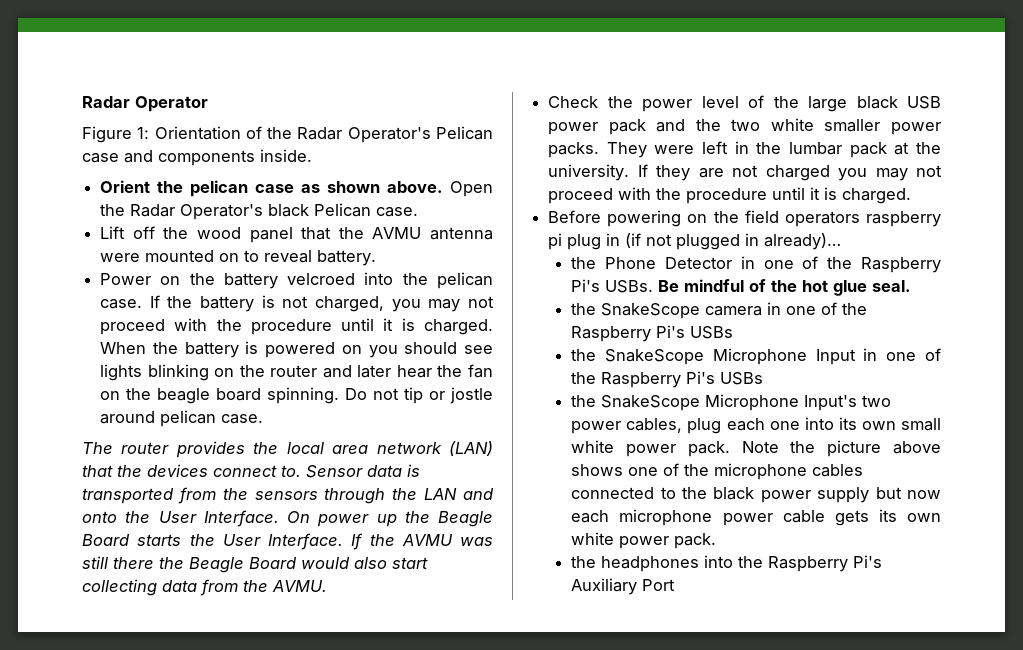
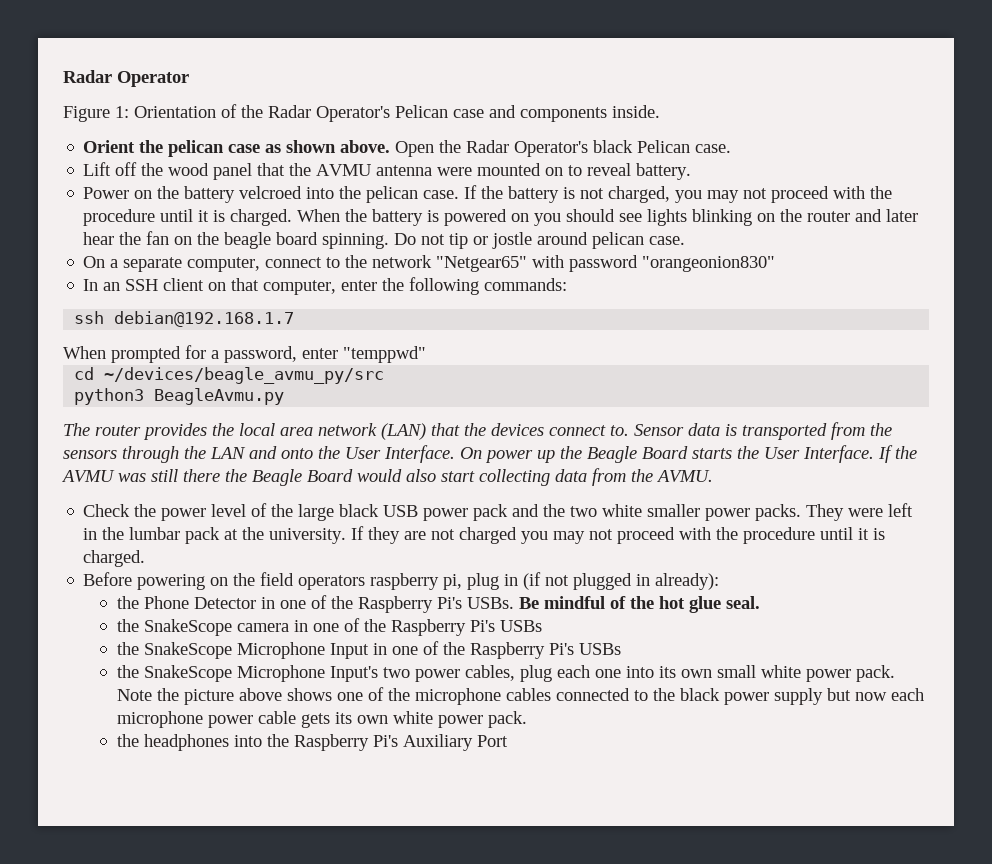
+ On a separate computer, connect to the network "Netgear65" with password "orangeonion830"
+ In an SSH client on that computer, enter the following commands:
+ ssh debian@192.168.1.7
+ When prompted for a password, enter "temppwd"
+ cd ~/devices/beagle_avmu_py/src
+ python3 BeagleAvmu.py
- Before powering on the field operators raspberry pi plug in (if not plugged in already)…
+ Before powering on the field operators raspberry pi, plug in (if not plugged in already):

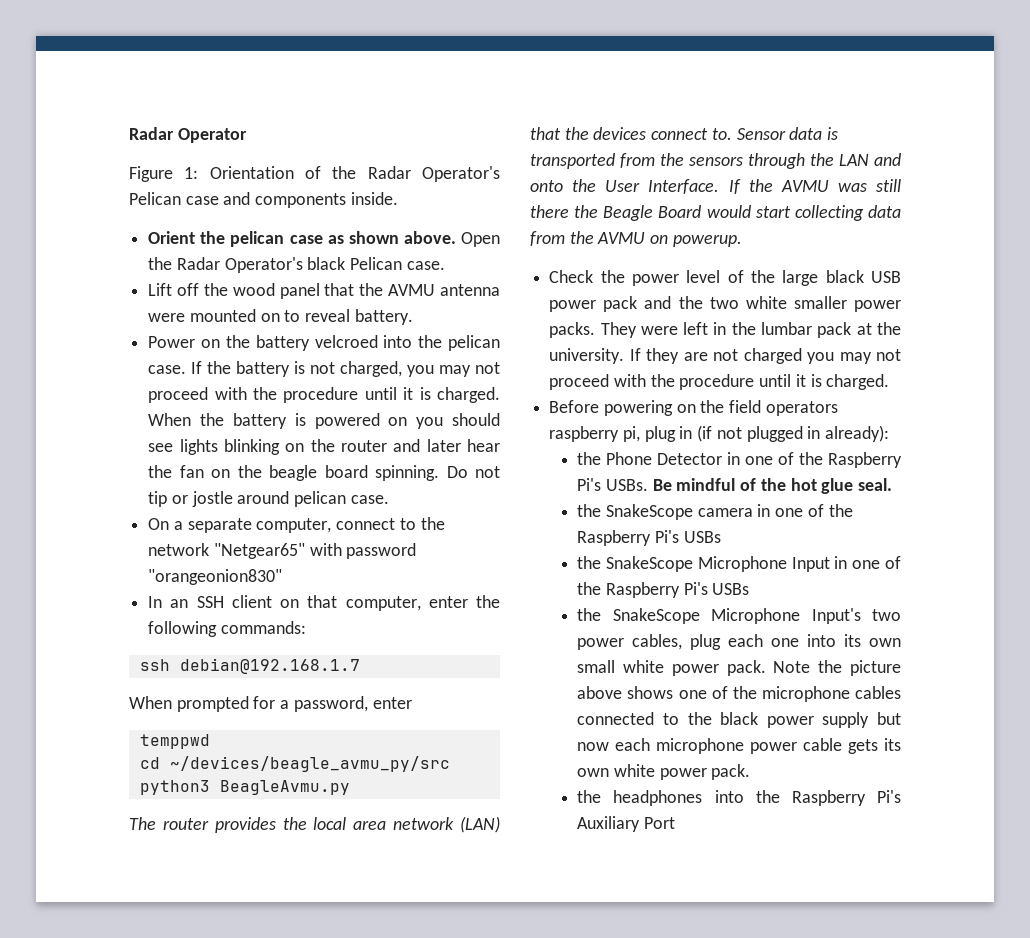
- When prompted for a password, enter "temppwd"
+ When prompted for a password, enter
+ temppwd
- On power up the Beagle Board starts the User Interface.
- If the AVMU was still there the Beagle Board would also start collecting data from the AVMU.
+ If the AVMU was still there the Beagle Board would start collecting data from the AVMU on powerup.

